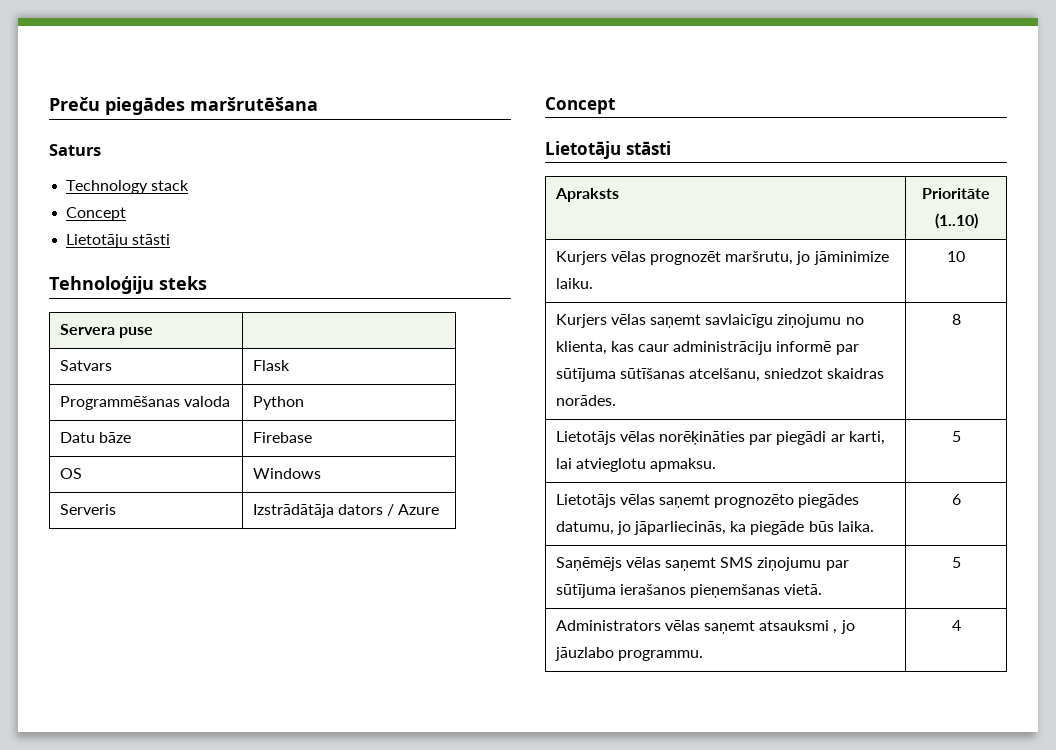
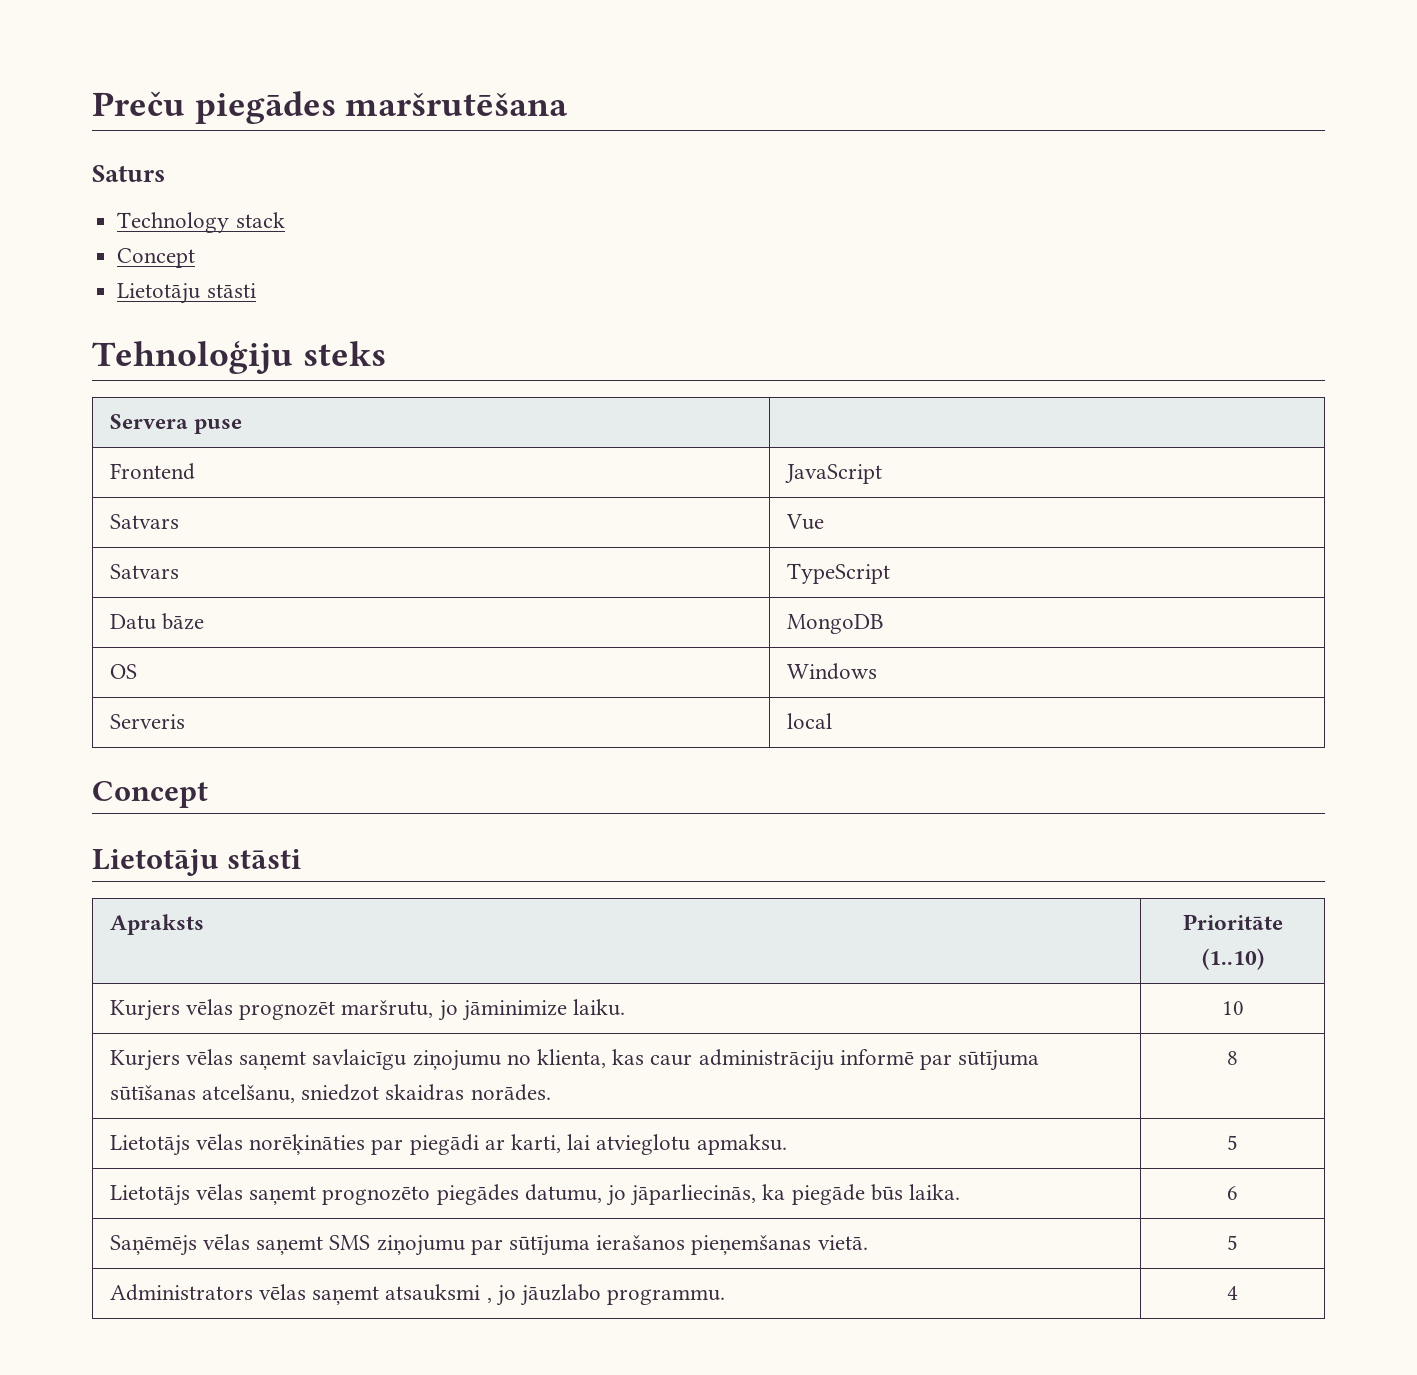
- Satvars | Flask
- Programmēšanas valoda | Python
+ Frontend | JavaScript
+ Satvars | Vue
+ Satvars | TypeScript
- Datu bāze | Firebase
+ Datu bāze | MongoDB
- Serveris | Izstrādātāja dators / Azure
+ Serveris | local

